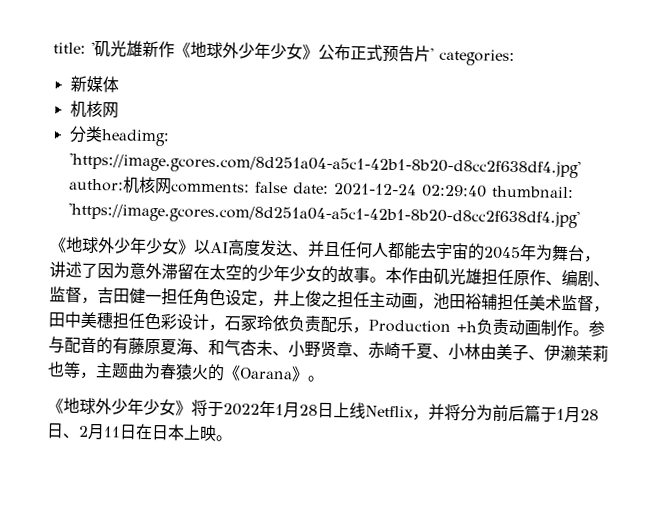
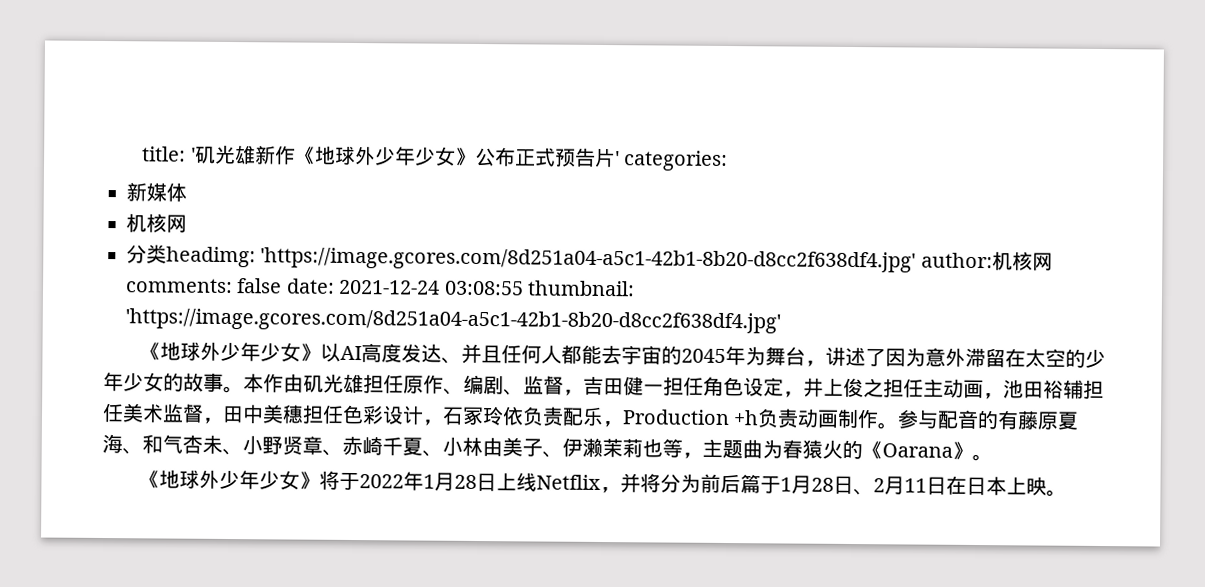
- 分类headimg: 'https://image.gcores.com/8d251a04-a5c1-42b1-8b20-d8cc2f638df4.jpg' author:机核网comments: false date: 2021-12-24 02:29:40 thumbnail: 'https://image.gcores.com/8d251a04-a5c1-42b1-8b20-d8cc2f638df4.jpg'
+ 分类headimg: 'https://image.gcores.com/8d251a04-a5c1-42b1-8b20-d8cc2f638df4.jpg' author:机核网comments: false date: 2021-12-24 03:08:55 thumbnail: 'https://image.gcores.com/8d251a04-a5c1-42b1-8b20-d8cc2f638df4.jpg'

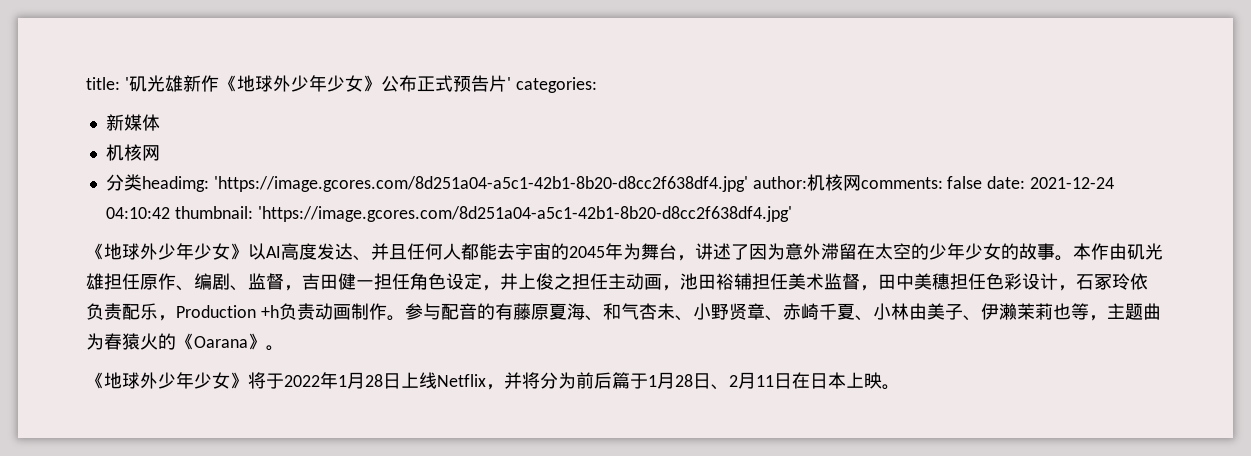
- 分类headimg: 'https://image.gcores.com/8d251a04-a5c1-42b1-8b20-d8cc2f638df4.jpg' author:机核网comments: false date: 2021-12-24 03:08:55 thumbnail: 'https://image.gcores.com/8d251a04-a5c1-42b1-8b20-d8cc2f638df4.jpg'
+ 分类headimg: 'https://image.gcores.com/8d251a04-a5c1-42b1-8b20-d8cc2f638df4.jpg' author:机核网comments: false date: 2021-12-24 04:10:42 thumbnail: 'https://image.gcores.com/8d251a04-a5c1-42b1-8b20-d8cc2f638df4.jpg'

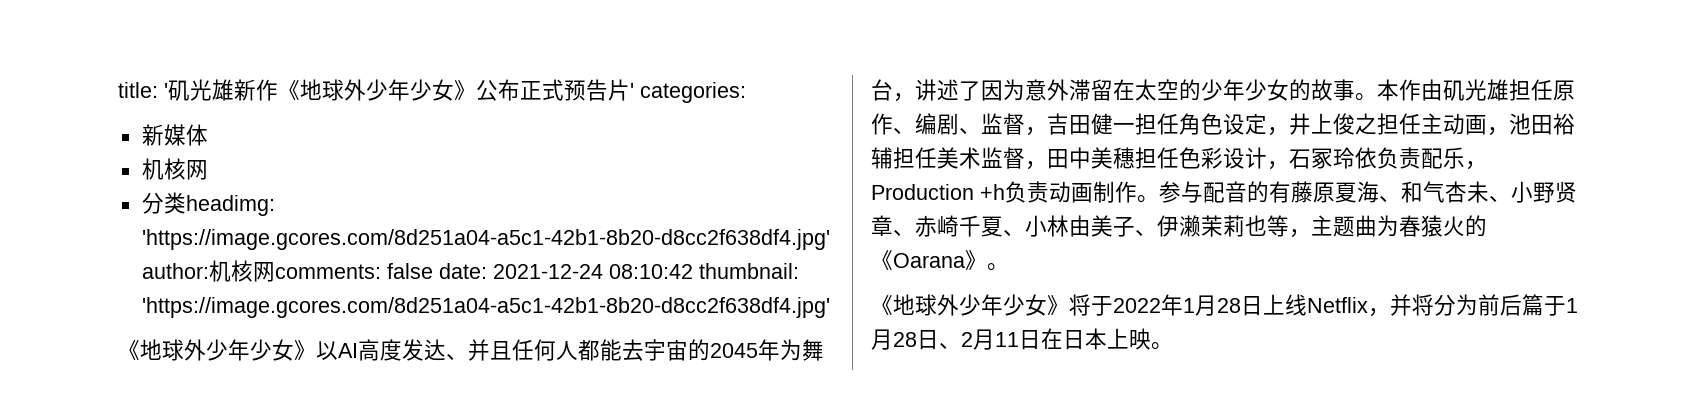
- 分类headimg: 'https://image.gcores.com/8d251a04-a5c1-42b1-8b20-d8cc2f638df4.jpg' author:机核网comments: false date: 2021-12-24 04:10:42 thumbnail: 'https://image.gcores.com/8d251a04-a5c1-42b1-8b20-d8cc2f638df4.jpg'
+ 分类headimg: 'https://image.gcores.com/8d251a04-a5c1-42b1-8b20-d8cc2f638df4.jpg' author:机核网comments: false date: 2021-12-24 08:10:42 thumbnail: 'https://image.gcores.com/8d251a04-a5c1-42b1-8b20-d8cc2f638df4.jpg'

